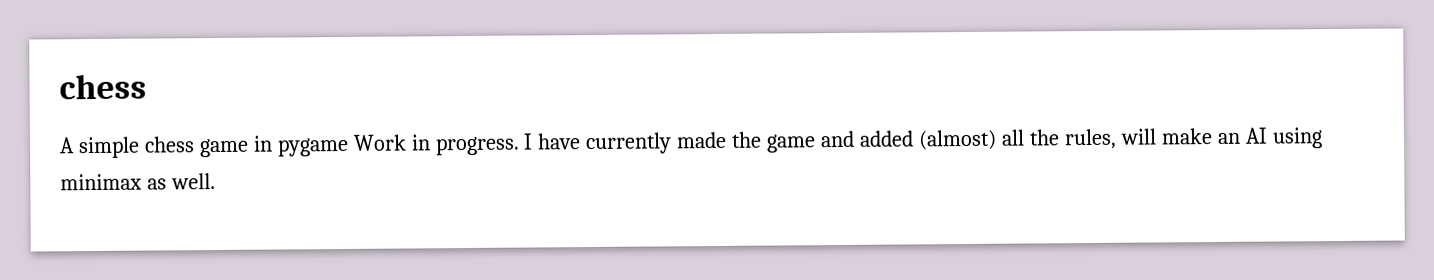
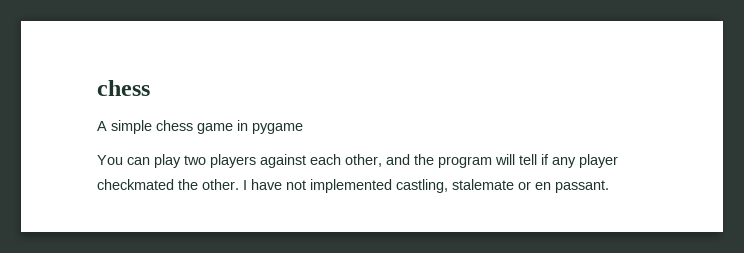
- A simple chess game in pygame Work in progress. I have currently made the game and added (almost) all the rules, will make an AI using minimax as well.
+ A simple chess game in pygame
+ You can play two players against each other, and the program will tell if any player checkmated the other. I have not implemented castling, stalemate or en passant.

